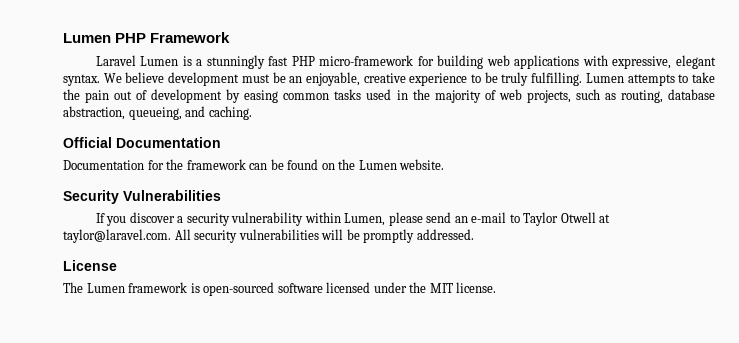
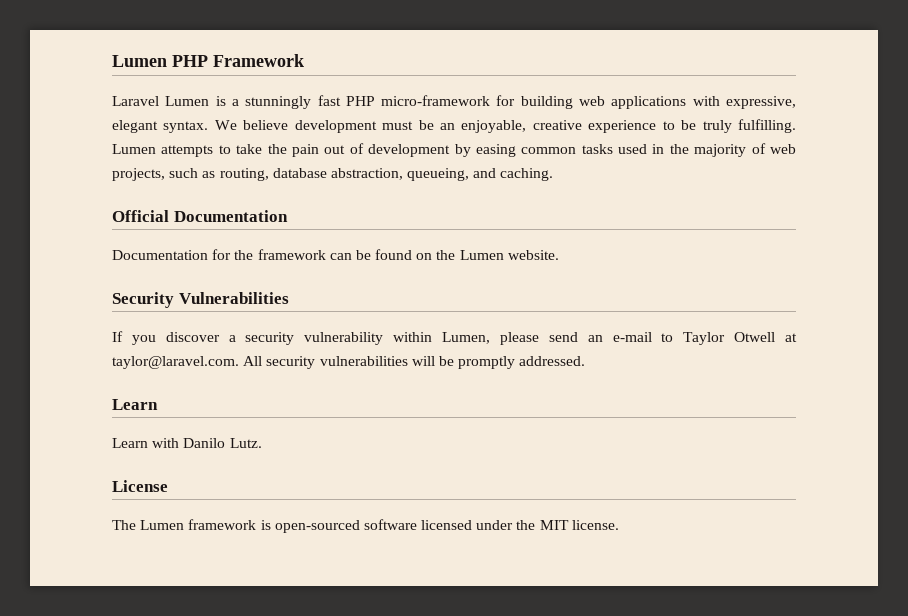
  If you discover a security vulnerability within Lumen, please send an e-mail to Taylor Otwell at taylor@laravel.com. All security vulnerabilities will be promptly addressed.
+ Learn
+ Learn with Danilo Lutz.

